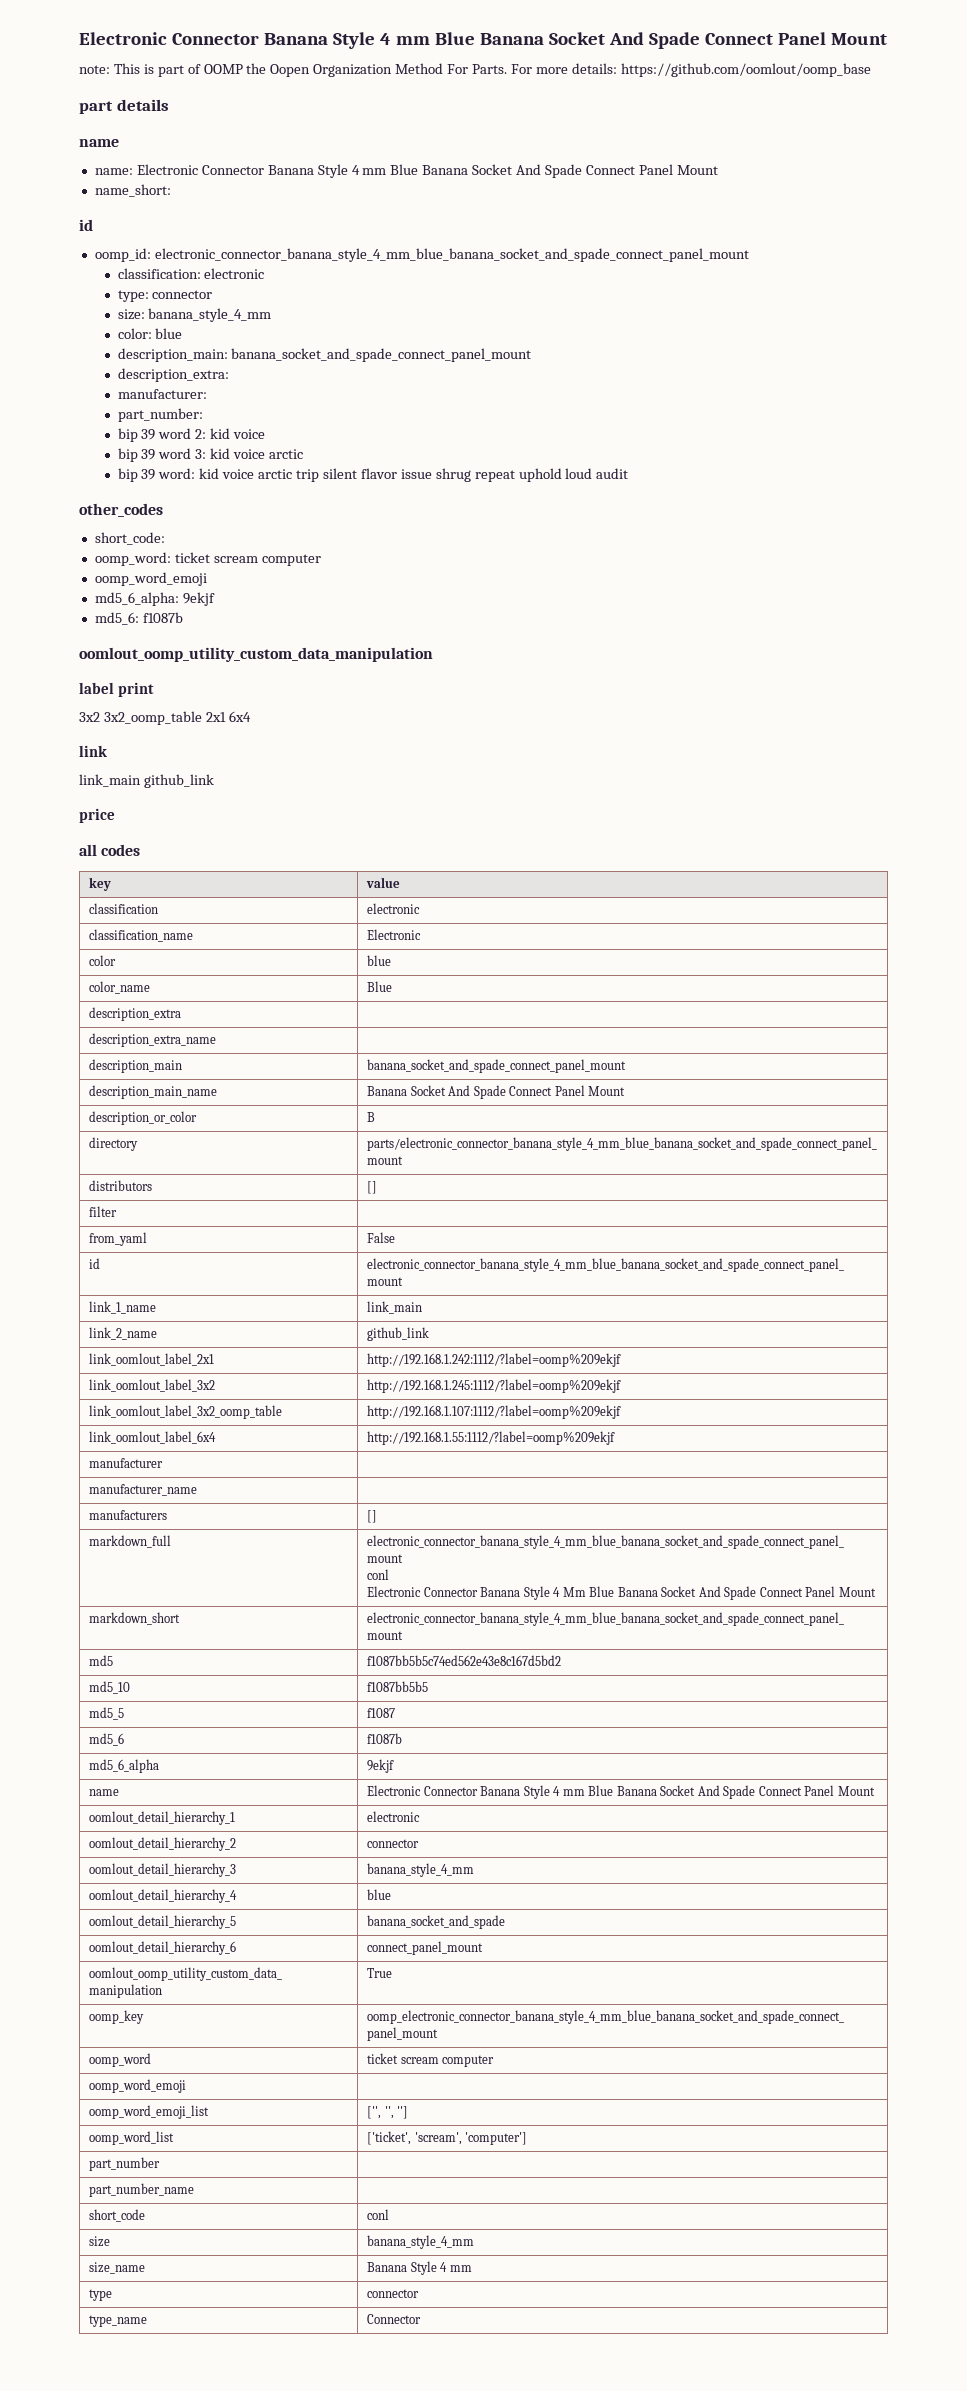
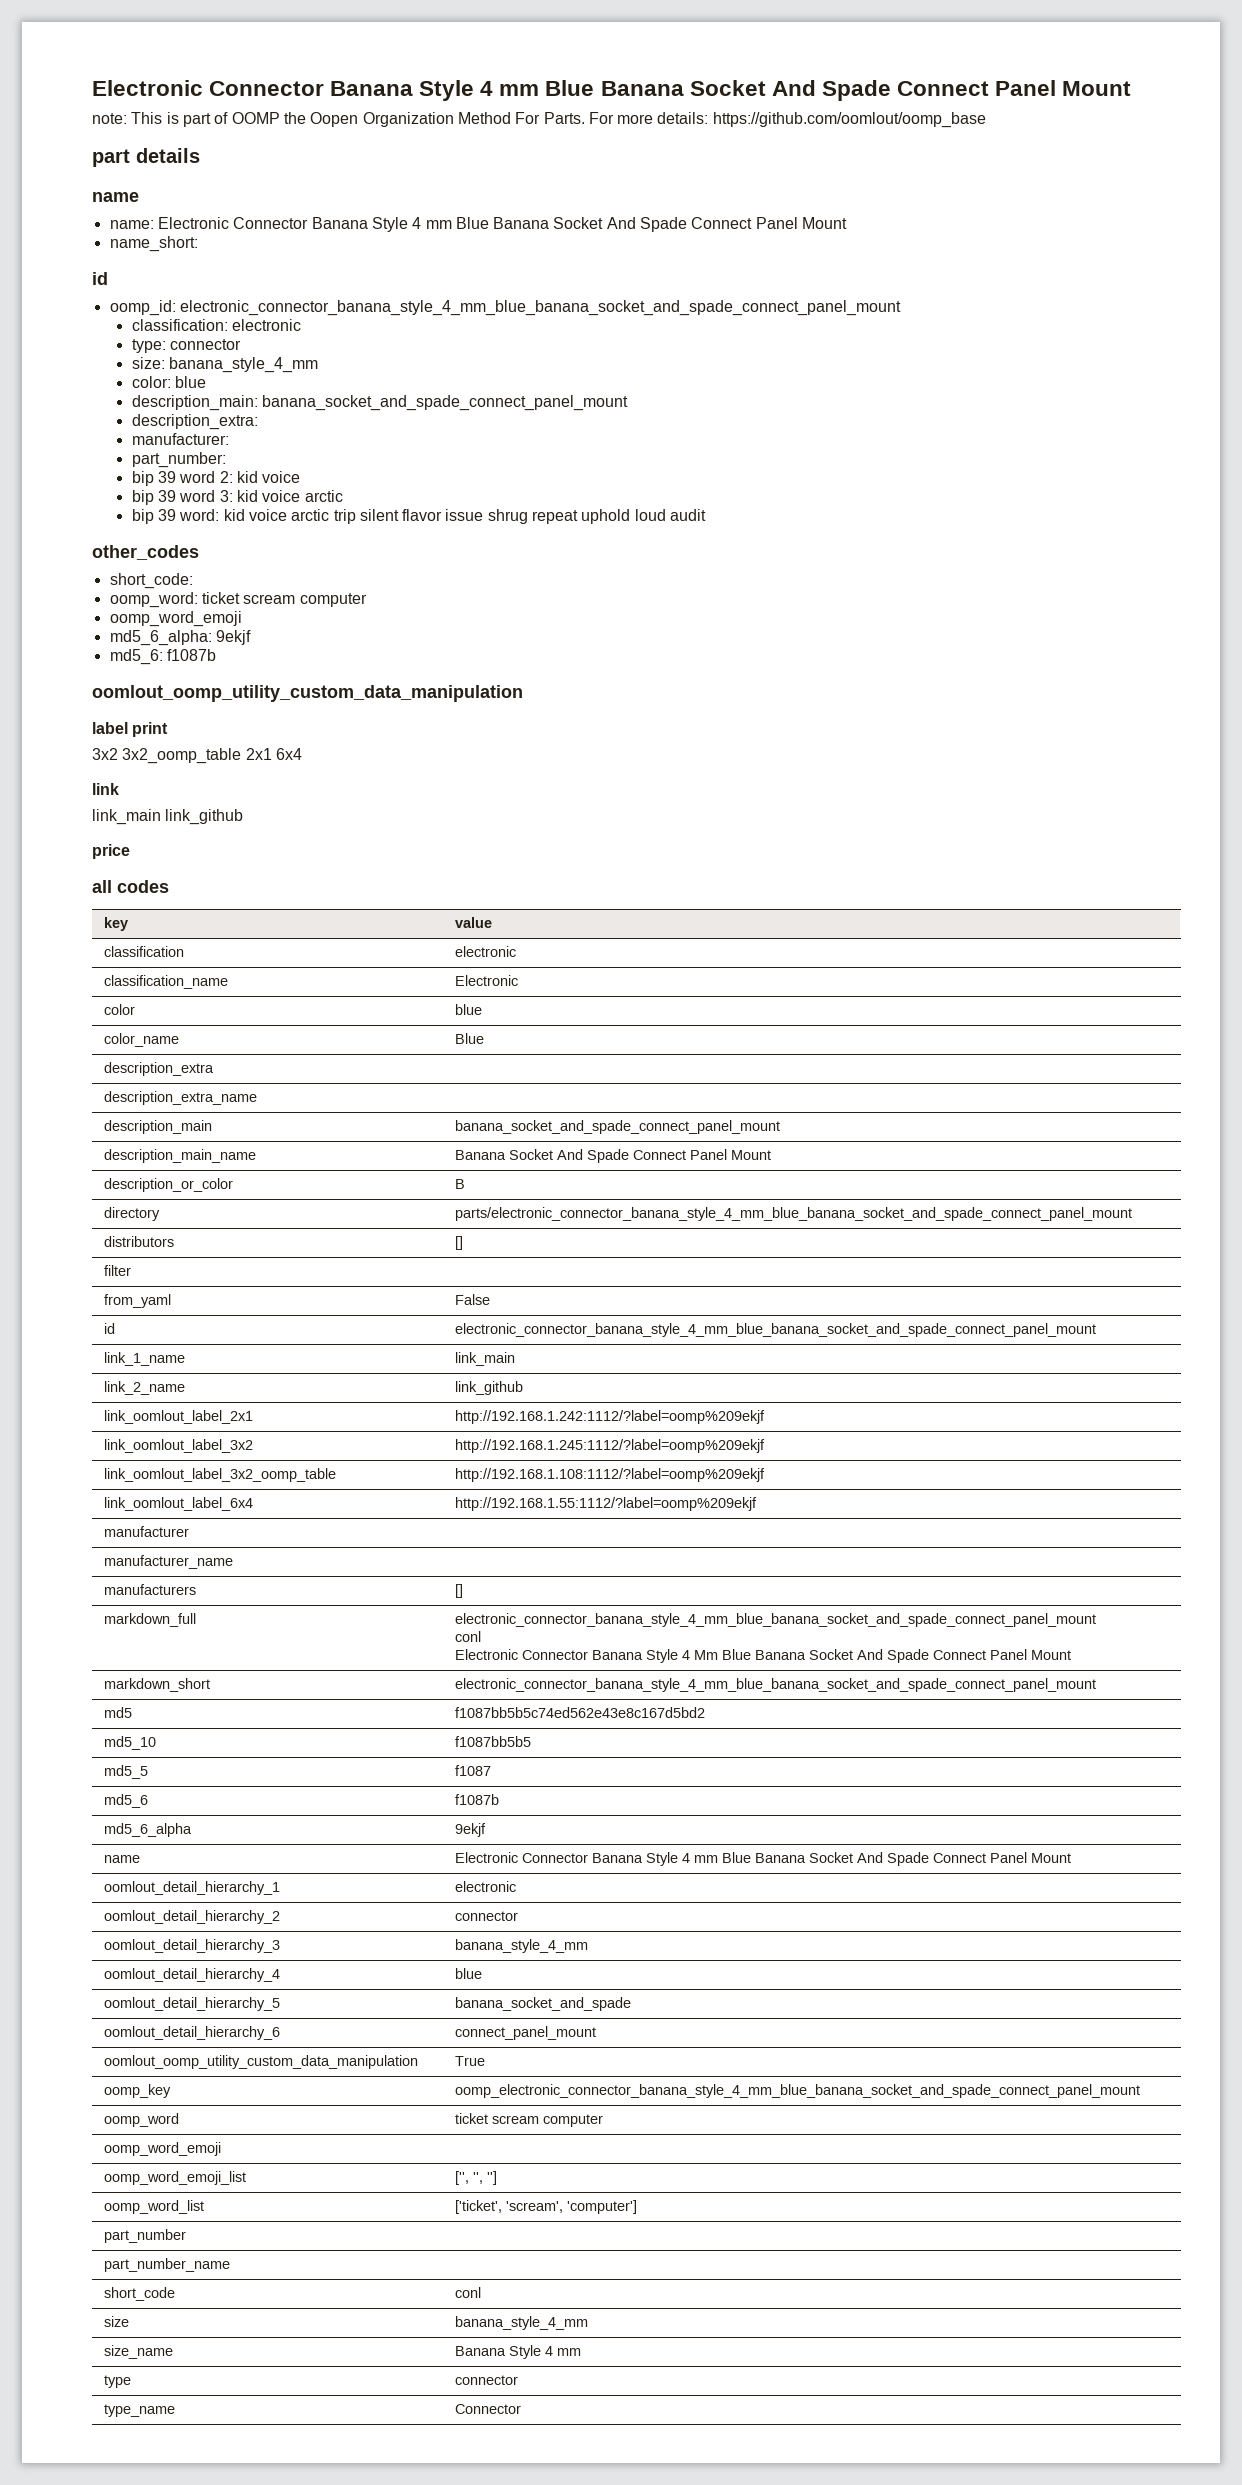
- link_main github_link
+ link_main link_github
- link_2_name | github_link
+ link_2_name | link_github
- link_oomlout_label_3x2_oomp_table | http://192.168.1.107:1112/?label=oomp%209ekjf
+ link_oomlout_label_3x2_oomp_table | http://192.168.1.108:1112/?label=oomp%209ekjf

